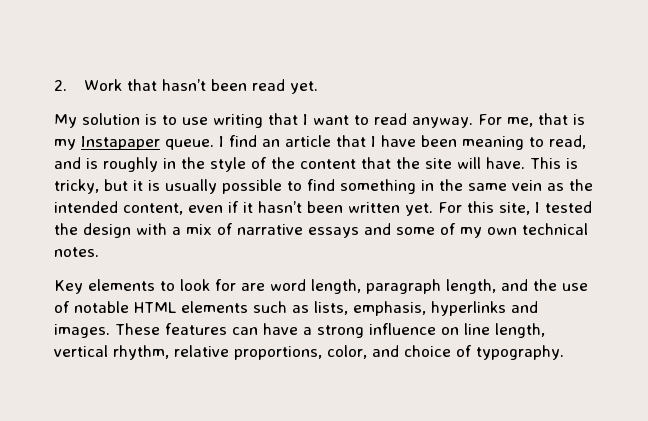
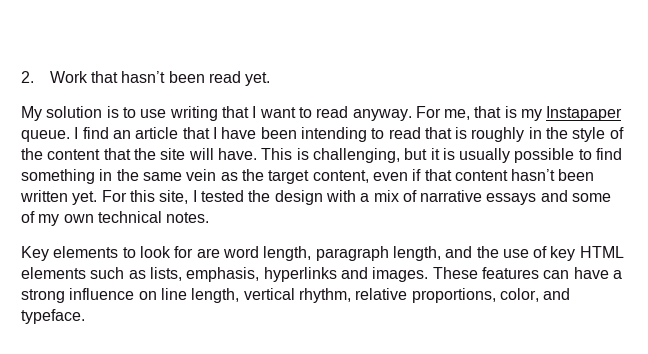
- I find an article that I have been meaning to read, and is roughly in the style of the content that the site will have.
+ I find an article that I have been intending to read that is roughly in the style of the content that the site will have.
- This is tricky, but it is usually possible to find something in the same vein as the intended content, even if it hasn’t been written yet.
+ This is challenging, but it is usually possible to find something in the same vein as the target content, even if that content hasn’t been written yet.
- Key elements to look for are word length, paragraph length, and the use of notable HTML elements such as lists, emphasis, hyperlinks and images.
+ Key elements to look for are word length, paragraph length, and the use of key HTML elements such as lists, emphasis, hyperlinks and images.
- These features can have a strong influence on line length, vertical rhythm, relative proportions, color, and choice of typography.
+ These features can have a strong influence on line length, vertical rhythm, relative proportions, color, and typeface.

